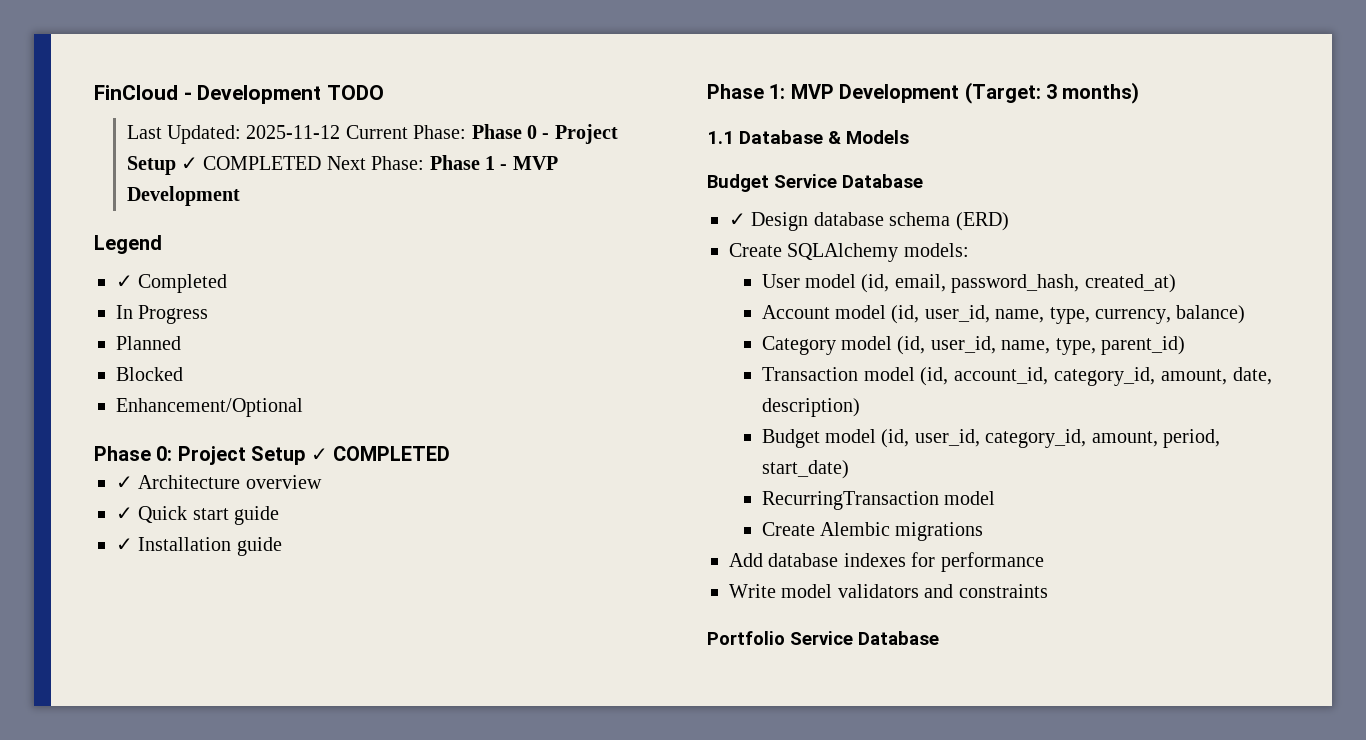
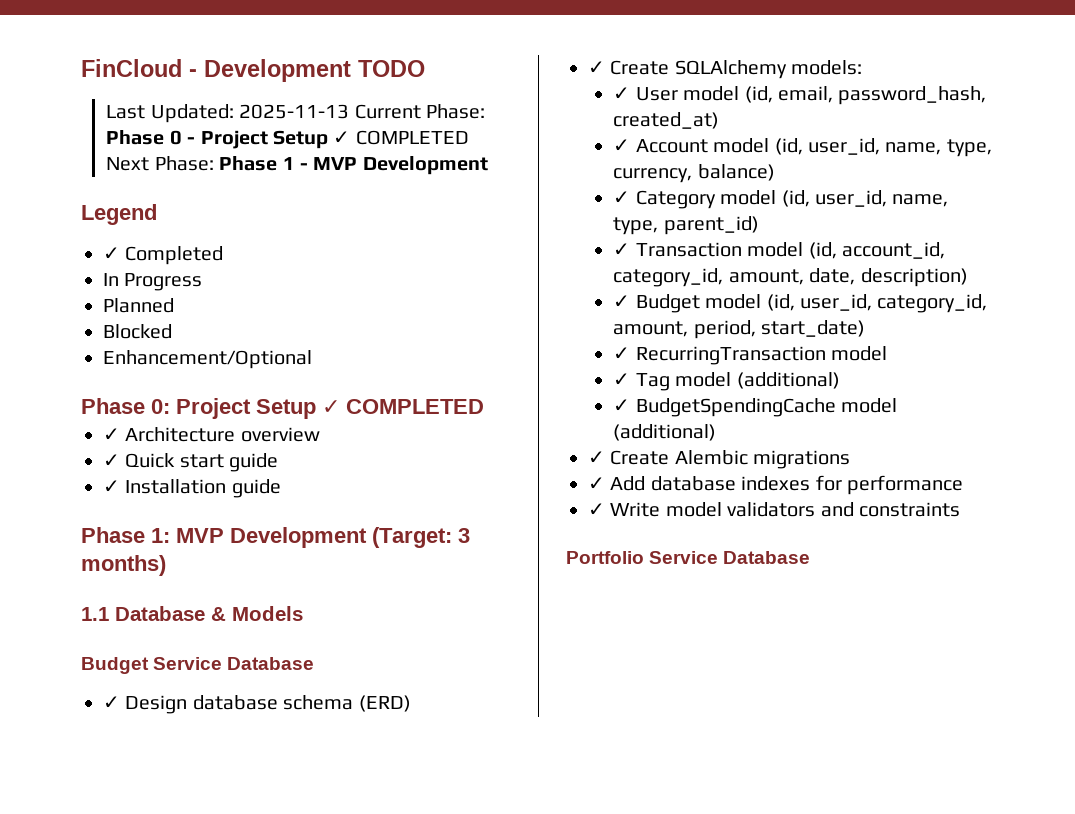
- Last Updated: 2025-11-12 Current Phase: Phase 0 - Project Setup ✓ COMPLETED Next Phase: Phase 1 - MVP Development
+ Last Updated: 2025-11-13 Current Phase: Phase 0 - Project Setup ✓ COMPLETED Next Phase: Phase 1 - MVP Development
- Create SQLAlchemy models:
+ ✓ Create SQLAlchemy models:
- User model (id, email, password_hash, created_at)
+ ✓ User model (id, email, password_hash, created_at)
- Account model (id, user_id, name, type, currency, balance)
+ ✓ Account model (id, user_id, name, type, currency, balance)
- Category model (id, user_id, name, type, parent_id)
+ ✓ Category model (id, user_id, name, type, parent_id)
- Transaction model (id, account_id, category_id, amount, date, description)
+ ✓ Transaction model (id, account_id, category_id, amount, date, description)
- Budget model (id, user_id, category_id, amount, period, start_date)
+ ✓ Budget model (id, user_id, category_id, amount, period, start_date)
- RecurringTransaction model
+ ✓ RecurringTransaction model
- Create Alembic migrations
+ ✓ Tag model (additional)
+ ✓ BudgetSpendingCache model (additional)
+ ✓ Create Alembic migrations
- Add database indexes for performance
+ ✓ Add database indexes for performance
- Write model validators and constraints
+ ✓ Write model validators and constraints

